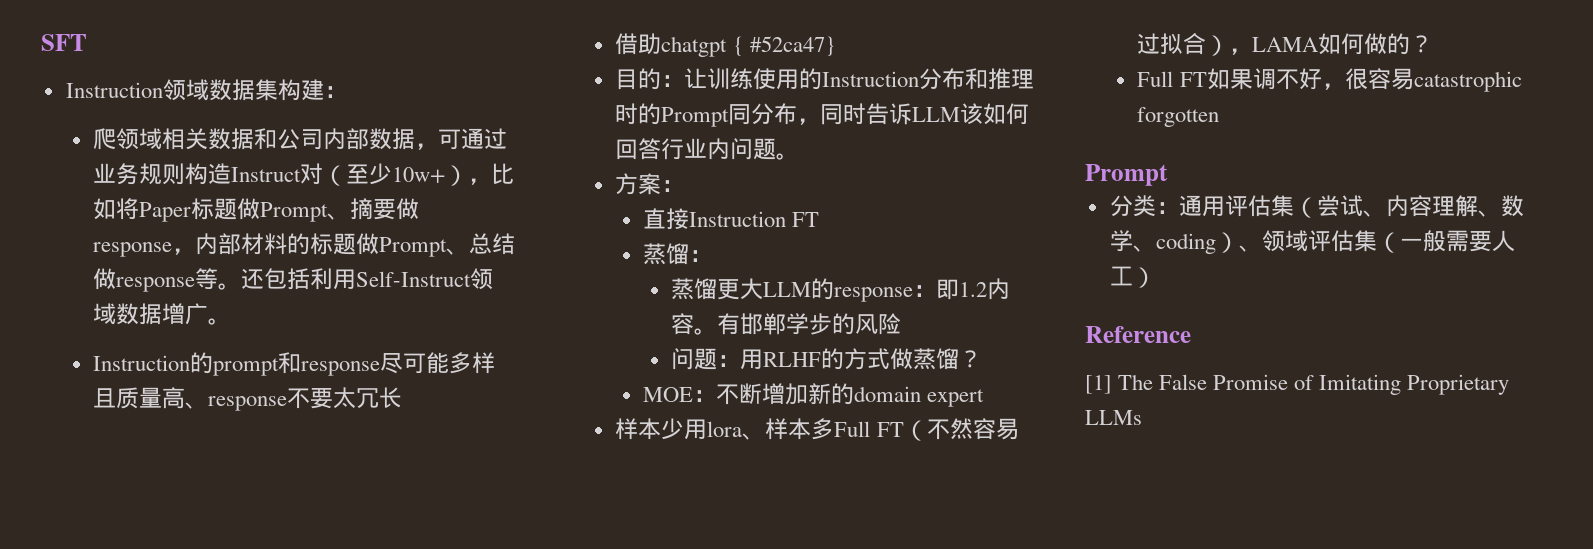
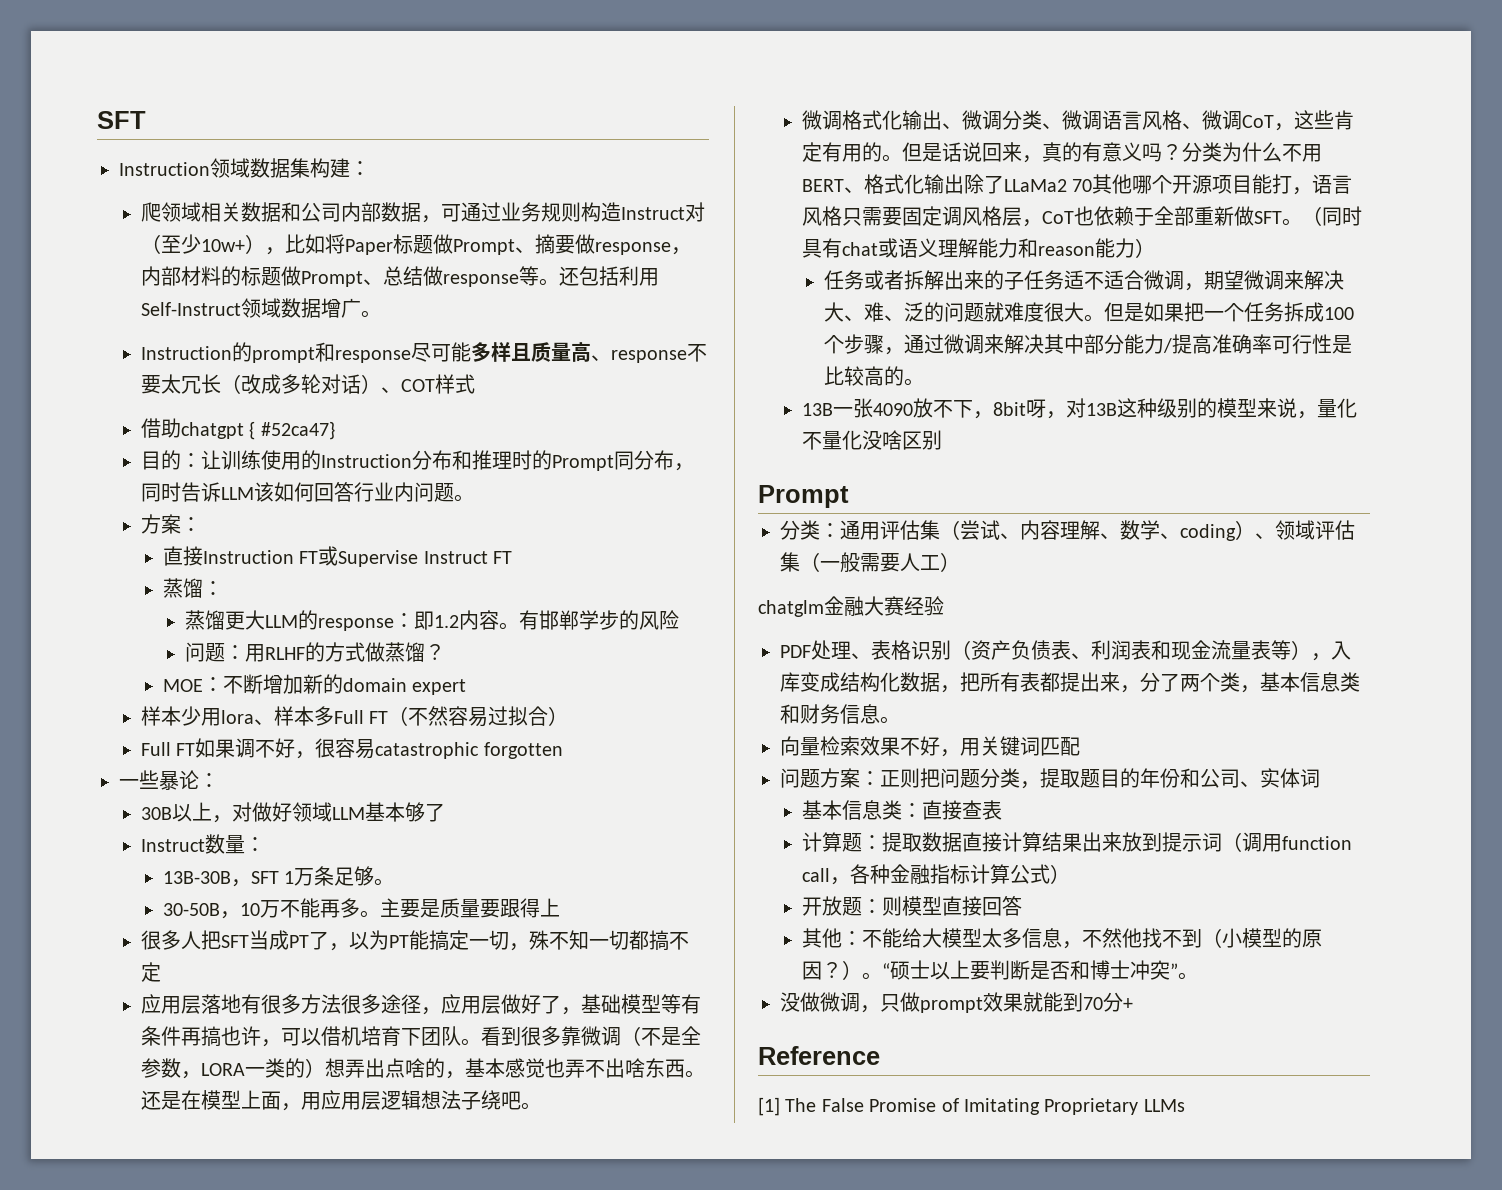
- Instruction的prompt和response尽可能多样且质量高、response不要太冗长
+ Instruction的prompt和response尽可能多样且质量高、response不要太冗长（改成多轮对话）、COT样式
- 直接Instruction FT
+ 直接Instruction FT或Supervise Instruct FT
- 样本少用lora、样本多Full FT（不然容易过拟合），LAMA如何做的？
+ 样本少用lora、样本多Full FT（不然容易过拟合）
+ 一些暴论：
+ 30B以上，对做好领域LLM基本够了
+ Instruct数量：
+ 13B-30B，SFT 1万条足够。
+ 30-50B，10万不能再多。主要是质量要跟得上
+ 很多人把SFT当成PT了，以为PT能搞定一切，殊不知一切都搞不定
+ 应用层落地有很多方法很多途径，应用层做好了，基础模型等有条件再搞也许，可以借机培育下团队。看到很多靠微调（不是全参数，LORA一类的）想弄出点啥的，基本感觉也弄不出啥东西。还是在模型上面，用应用层逻辑想法子绕吧。
+ 微调格式化输出、微调分类、微调语言风格、微调CoT，这些肯定有用的。但是话说回来，真的有意义吗？分类为什么不用BERT、格式化输出除了LLaMa2 70其他哪个开源项目能打，语言风格只需要固定调风格层，CoT也依赖于全部重新做SFT。（同时具有chat或语义理解能力和reason能力）
+ 任务或者拆解出来的子任务适不适合微调，期望微调来解决大、难、泛的问题就难度很大。但是如果把一个任务拆成100个步骤，通过微调来解决其中部分能力/提高准确率可行性是比较高的。
+ 13B一张4090放不下，8bit呀，对13B这种级别的模型来说，量化不量化没啥区别
+ chatglm金融大赛经验
+ PDF处理、表格识别（资产负债表、利润表和现金流量表等），入库变成结构化数据，把所有表都提出来，分了两个类，基本信息类和财务信息。
+ 向量检索效果不好，用关键词匹配
+ 问题方案：正则把问题分类，提取题目的年份和公司、实体词
+ 基本信息类：直接查表
+ 计算题：提取数据直接计算结果出来放到提示词（调用function call，各种金融指标计算公式）
+ 开放题：则模型直接回答
+ 其他：不能给大模型太多信息，不然他找不到（小模型的原因？）。“硕士以上要判断是否和博士冲突”。
+ 没做微调，只做prompt效果就能到70分+

